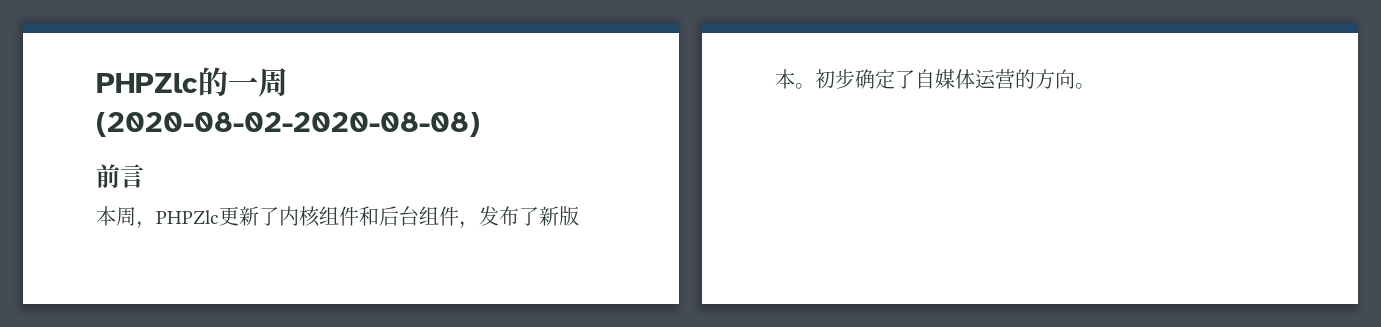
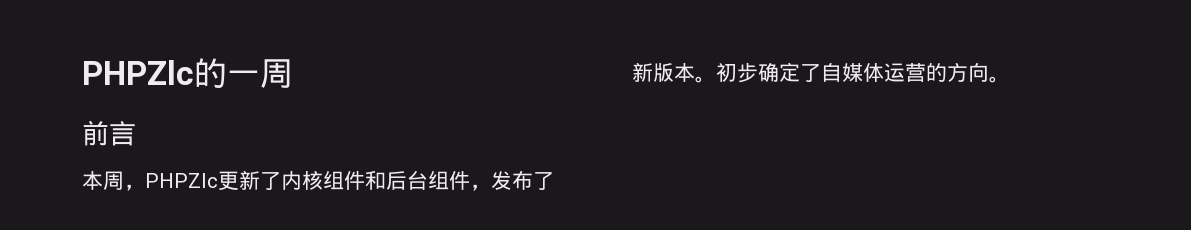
- PHPZlc的一周(2020-08-02-2020-08-08)
+ PHPZlc的一周

